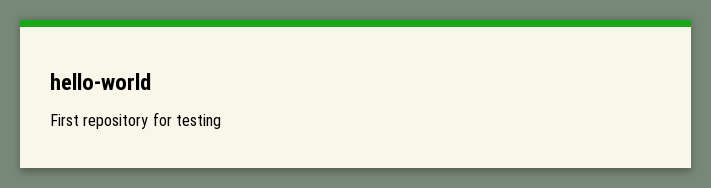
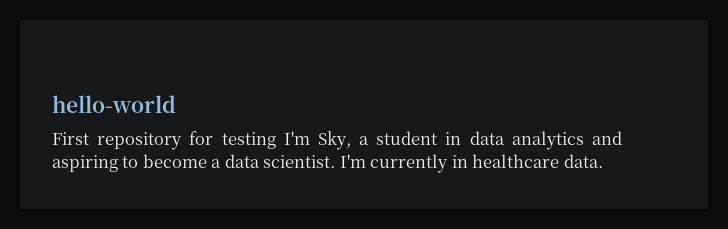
- First repository for testing
+ First repository for testing I'm Sky, a student in data analytics and aspiring to become a data scientist. I'm currently in healthcare data.

